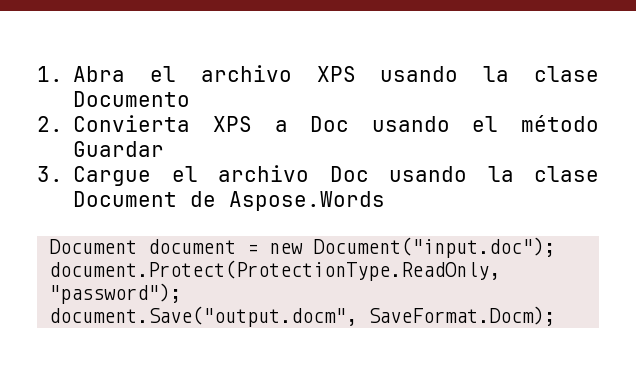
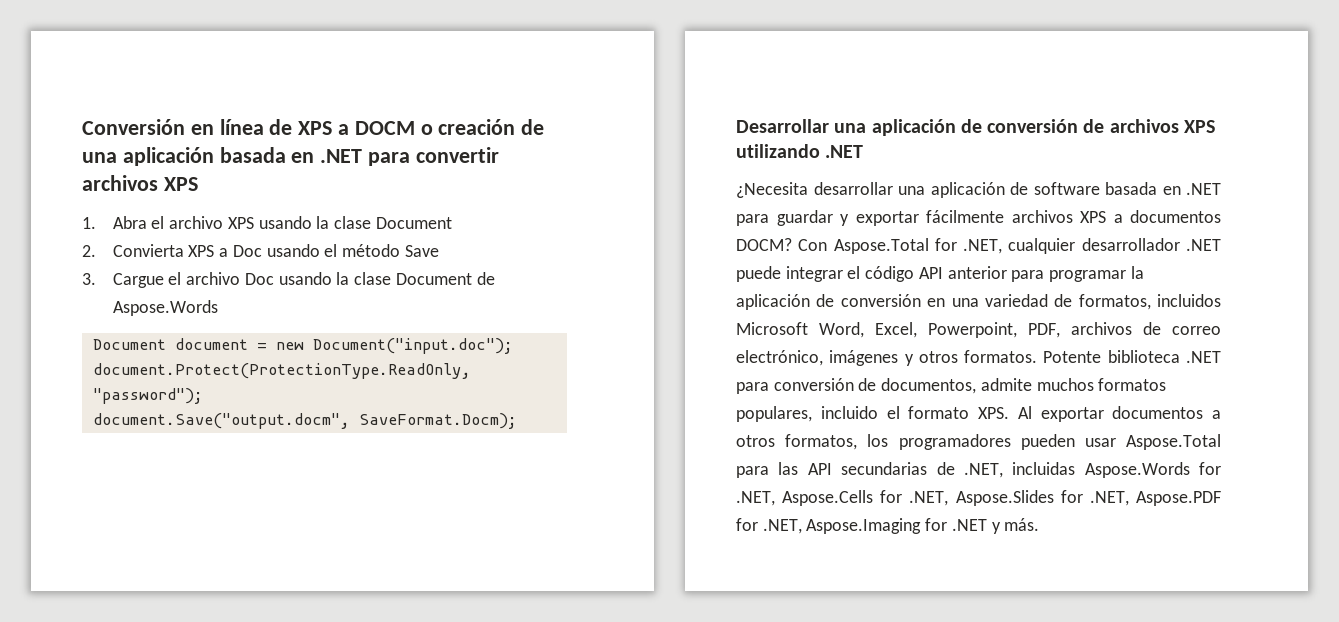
+ Conversión en línea de XPS a DOCM o creación de una aplicación basada en .NET para convertir archivos XPS
- 1. Abra el archivo XPS usando la clase Documento
+ 1. Abra el archivo XPS usando la clase Document
- 2. Convierta XPS a Doc usando el método Guardar
+ 2. Convierta XPS a Doc usando el método Save
+ Desarrollar una aplicación de conversión de archivos XPS utilizando .NET
+ ¿Necesita desarrollar una aplicación de software basada en .NET para guardar y exportar fácilmente archivos XPS a documentos DOCM? Con Aspose.Total for .NET, cualquier desarrollador .NET puede integrar el código API anterior para programar la aplicación de conversión en una variedad de formatos, incluidos Microsoft Word, Excel, Powerpoint, PDF, archivos de correo electrónico, imágenes y otros formatos. Potente biblioteca .NET para conversión de documentos, admite muchos formatos populares, incluido el formato XPS. Al exportar documentos a otros formatos, los programadores pueden usar Aspose.Total para las API secundarias de .NET, incluidas Aspose.Words for .NET, Aspose.Cells for .NET, Aspose.Slides for .NET, Aspose.PDF for .NET, Aspose.Imaging for .NET y más.

